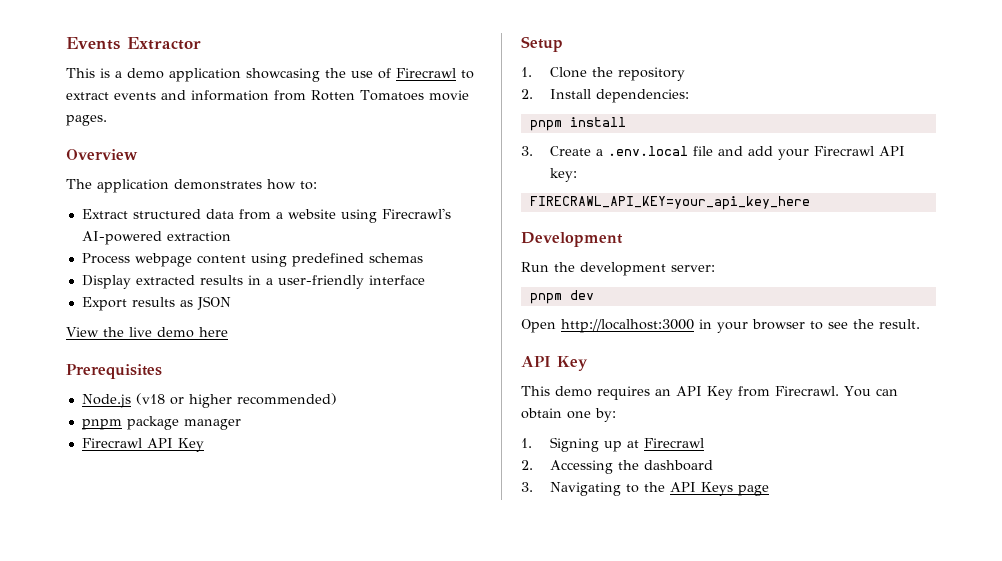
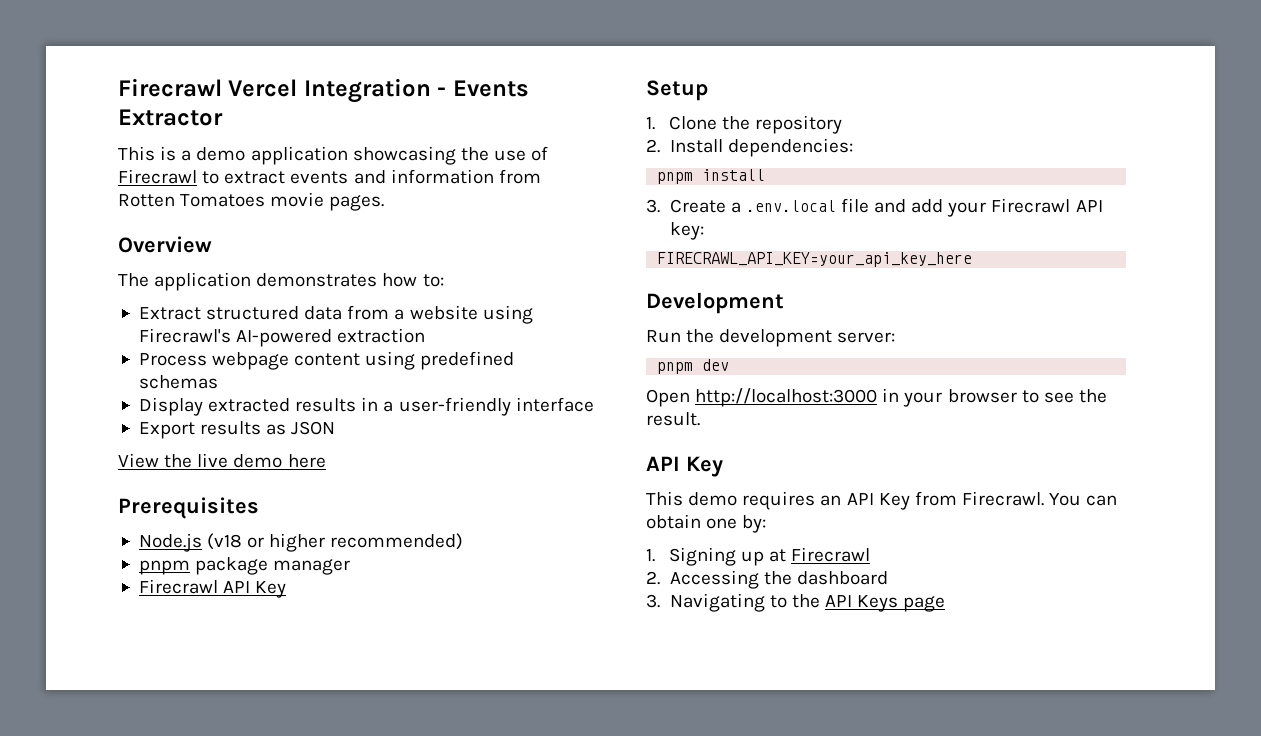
- Events Extractor
+ Firecrawl Vercel Integration - Events Extractor

